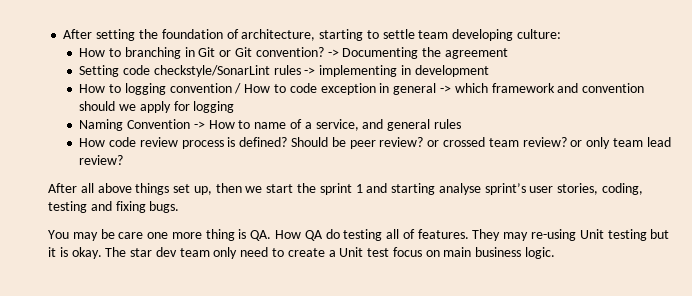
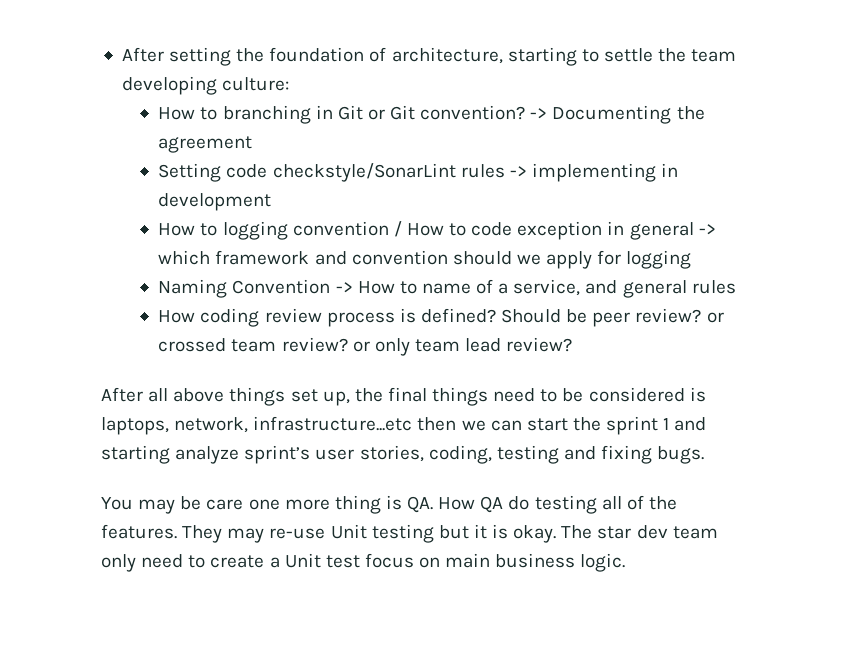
- After setting the foundation of architecture, starting to settle team developing culture:
+ After setting the foundation of architecture, starting to settle the team developing culture:
- How code review process is defined?
+ How coding review process is defined?
- After all above things set up, then we start the sprint 1 and starting analyse sprint’s user stories, coding, testing and fixing bugs.
+ After all above things set up, the final things need to be considered is laptops, network, infrastructure...etc then we can start the sprint 1 and starting analyze sprint’s user stories, coding, testing and fixing bugs.
- You may be care one more thing is QA. How QA do testing all of features.
+ You may be care one more thing is QA. How QA do testing all of the features.
- They may re-using Unit testing but it is okay.
+ They may re-use Unit testing but it is okay.

